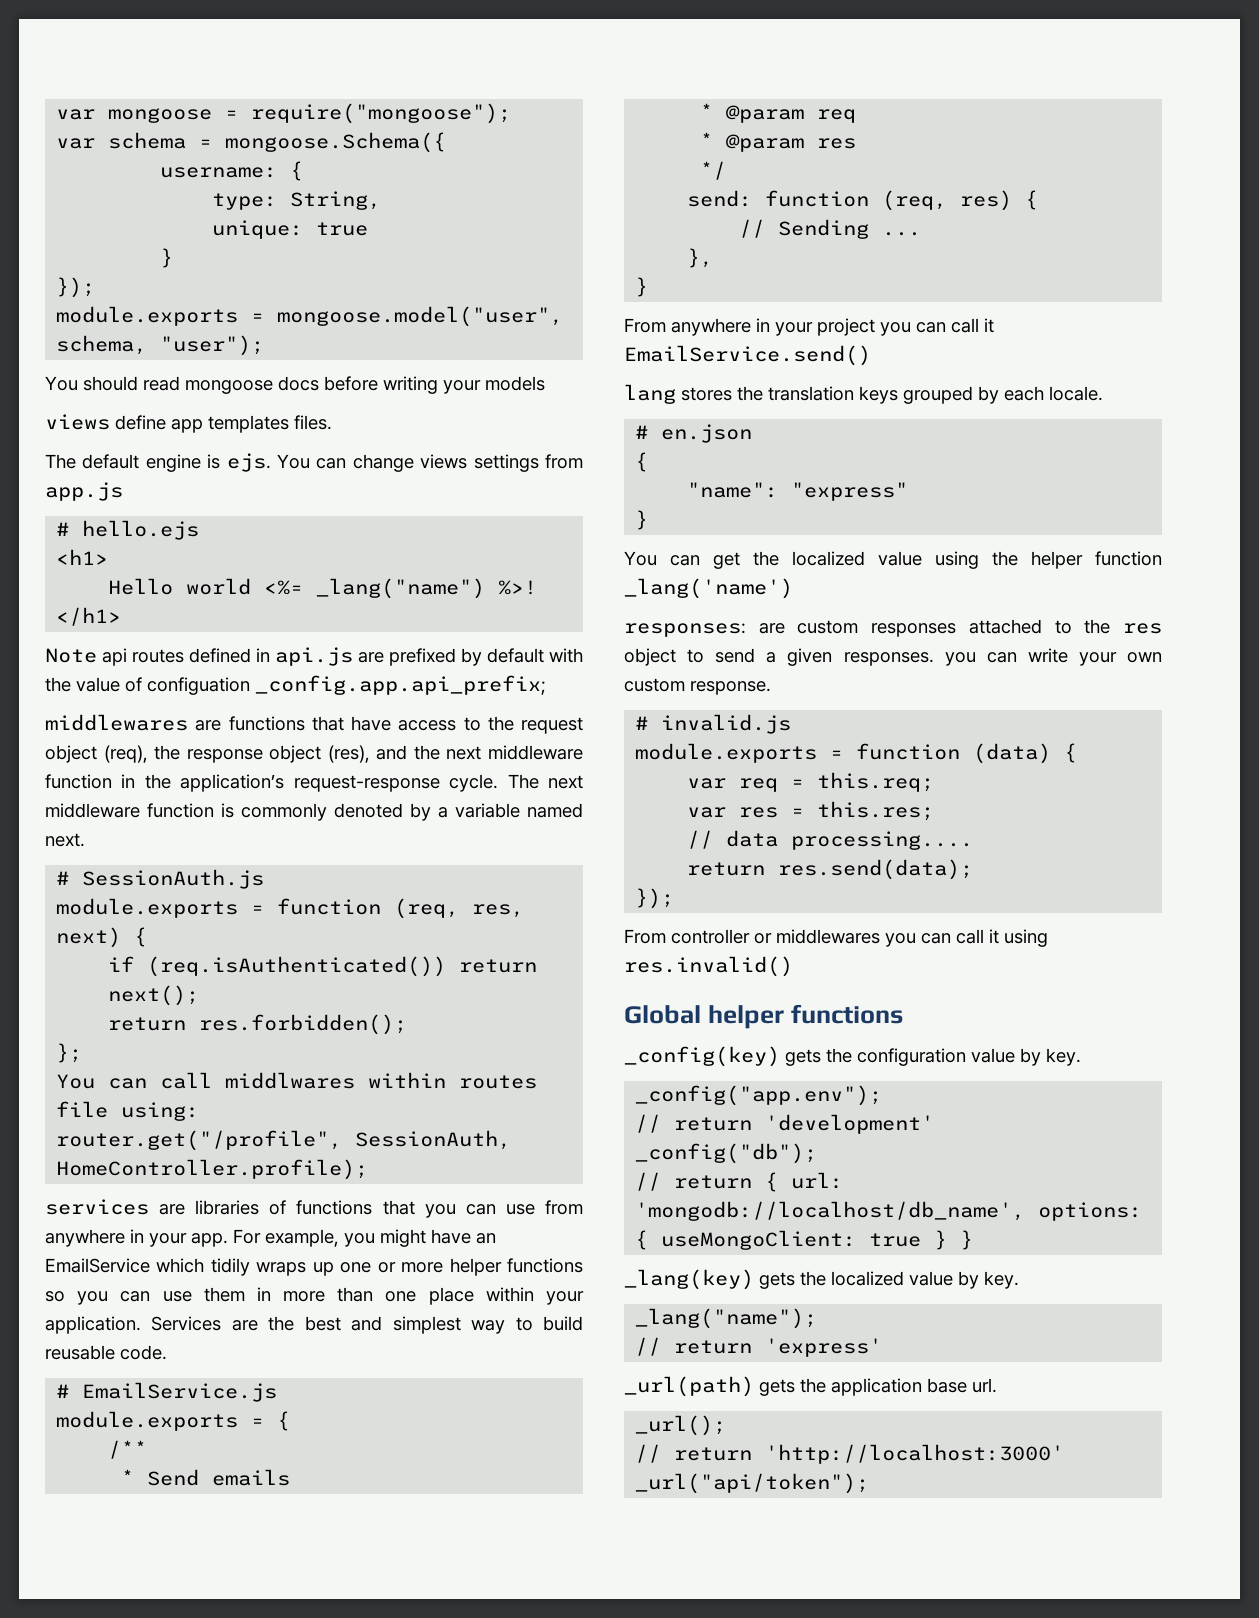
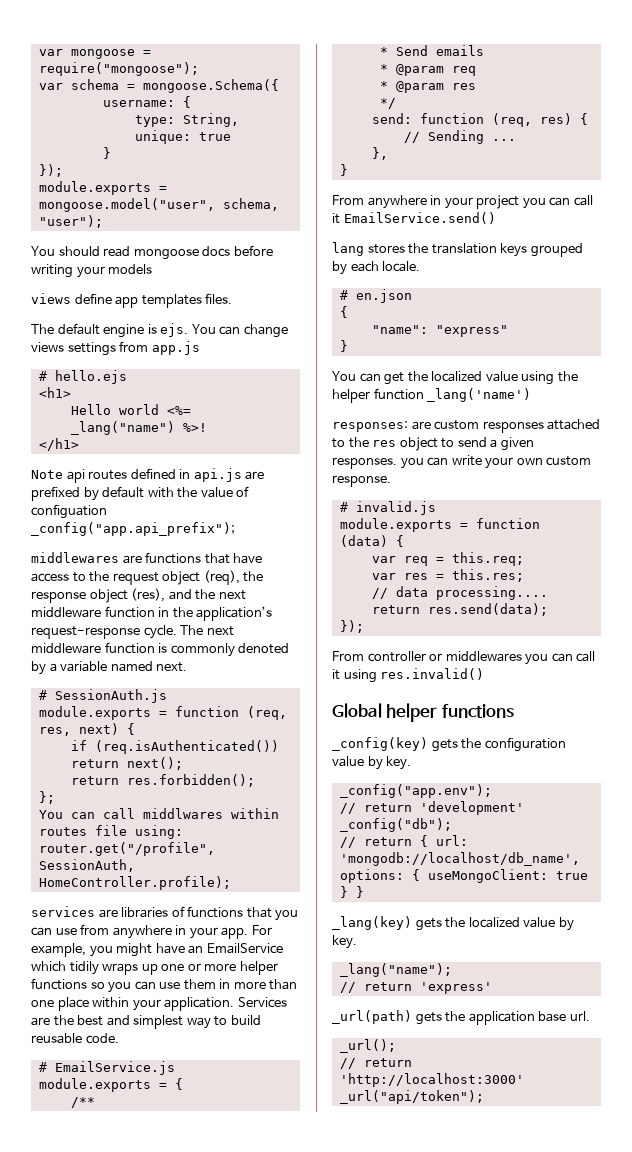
- Note api routes defined in api.js are prefixed by default with the value of configuation _config.app.api_prefix;
+ Note api routes defined in api.js are prefixed by default with the value of configuation _config("app.api_prefix");

